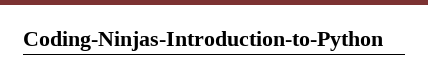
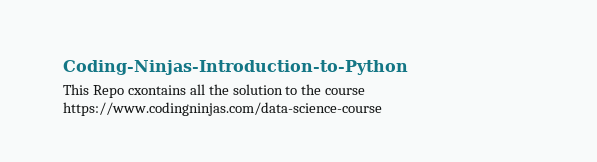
+ This Repo cxontains all the solution to the course https://www.codingninjas.com/data-science-course

